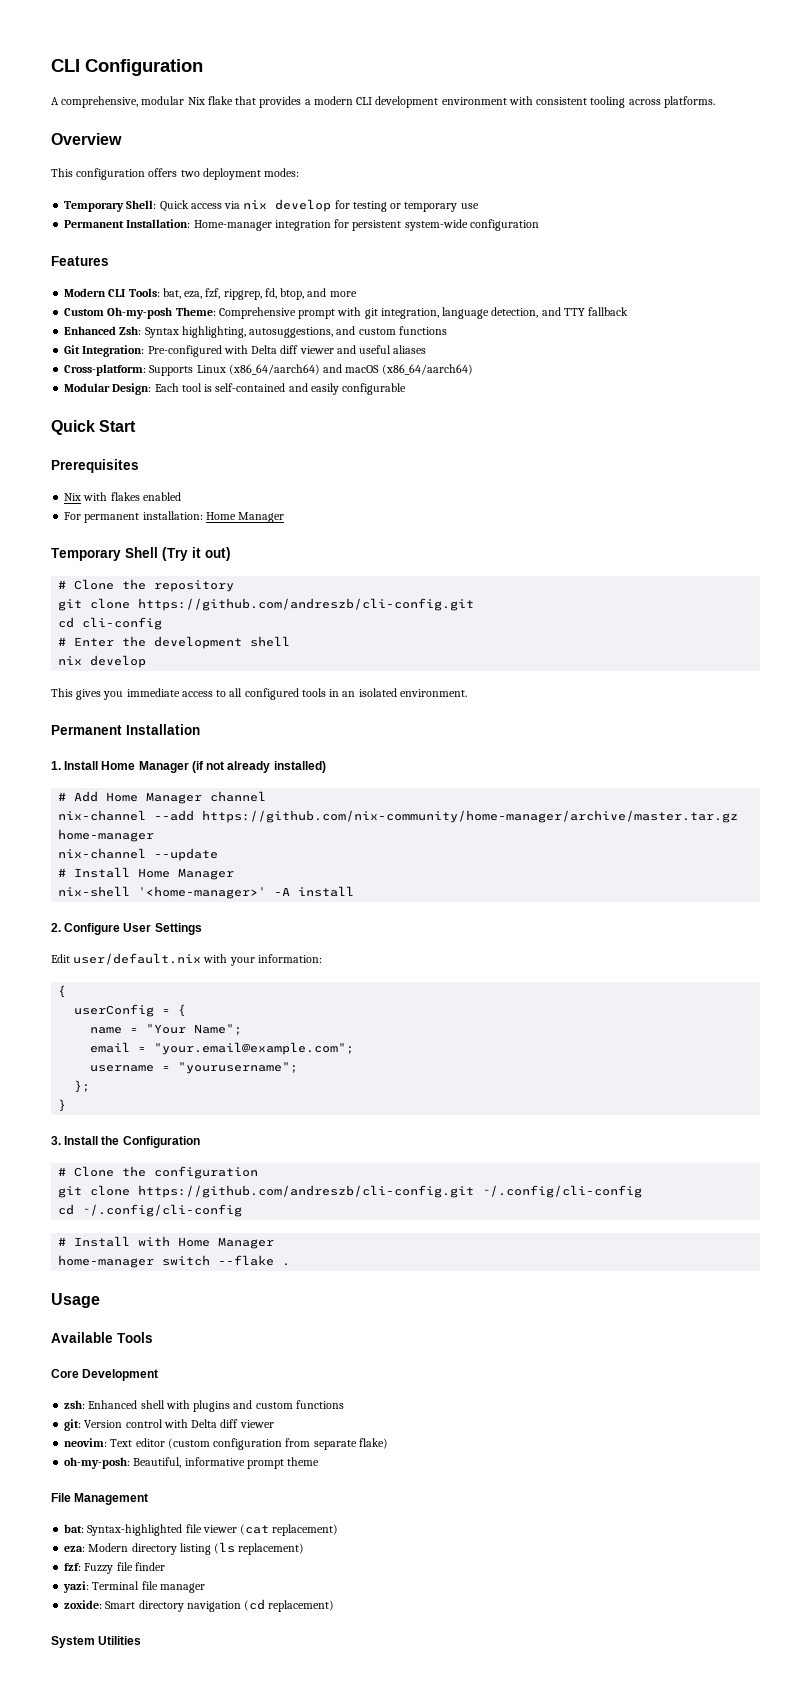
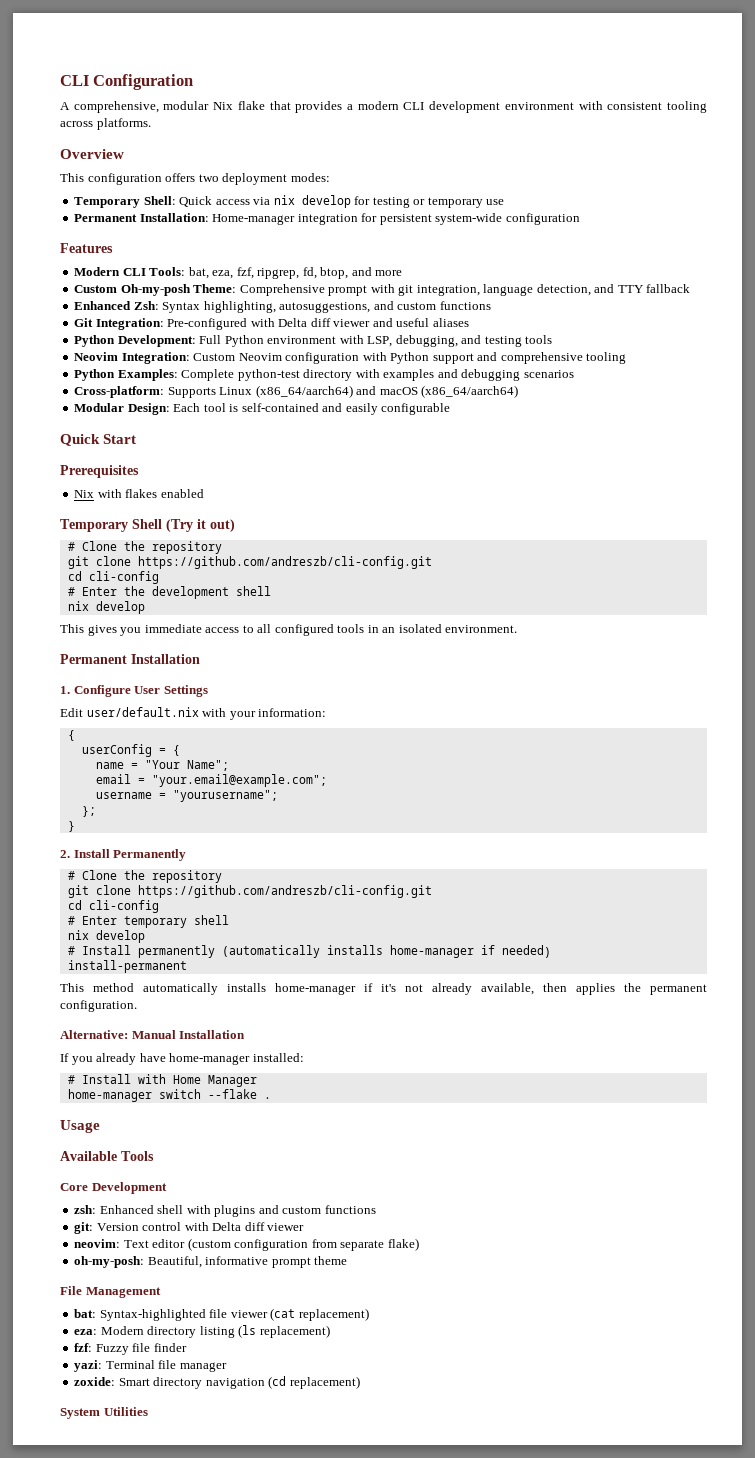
+ Python Development: Full Python environment with LSP, debugging, and testing tools
+ Neovim Integration: Custom Neovim configuration with Python support and comprehensive tooling
+ Python Examples: Complete python-test directory with examples and debugging scenarios
- For permanent installation: Home Manager
- 1. Install Home Manager (if not already installed)
- # Add Home Manager channel
- nix-channel --add https://github.com/nix-community/home-manager/archive/master.tar.gz home-manager
- nix-channel --update
- # Install Home Manager
- nix-shell '<home-manager>' -A install
- 2. Configure User Settings
+ 1. Configure User Settings
- 3. Install the Configuration
- # Clone the configuration
- git clone https://github.com/andreszb/cli-config.git ~/.config/cli-config
- cd ~/.config/cli-config
+ 2. Install Permanently
+ # Clone the repository
+ git clone https://github.com/andreszb/cli-config.git
+ cd cli-config
+ # Enter temporary shell
+ nix develop
+ # Install permanently (automatically installs home-manager if needed)
+ install-permanent
+ This method automatically installs home-manager if it's not already available, then applies the permanent configuration.
+ Alternative: Manual Installation
+ If you already have home-manager installed:

